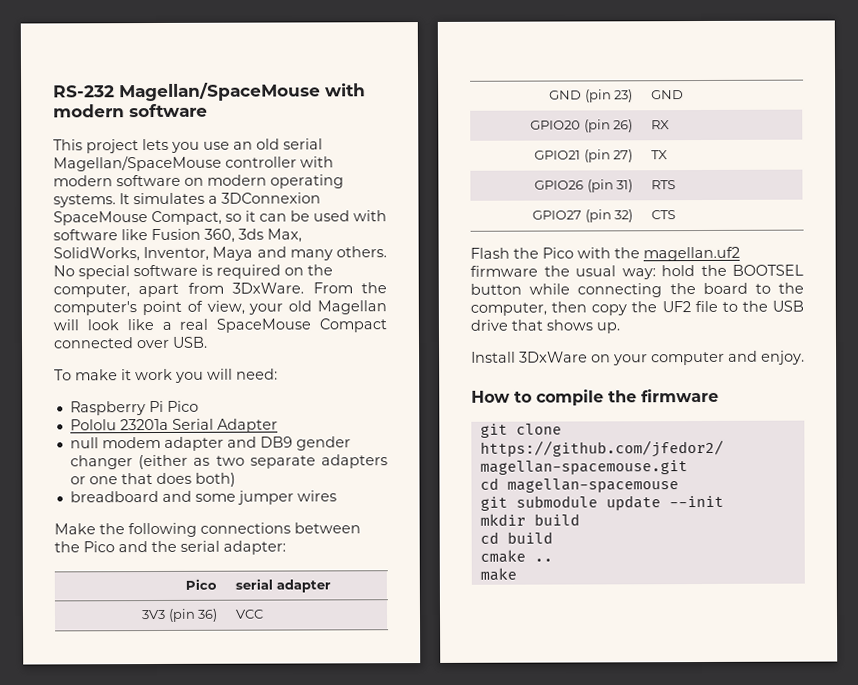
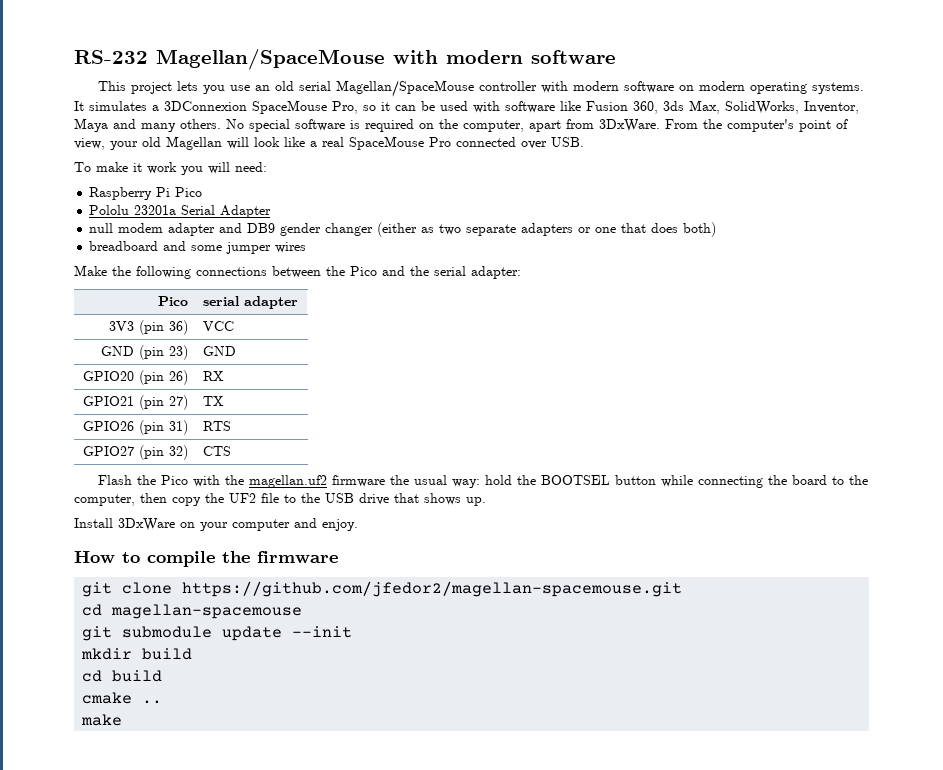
- It simulates a 3DConnexion SpaceMouse Compact, so it can be used with software like Fusion 360, 3ds Max, SolidWorks, Inventor, Maya and many others.
+ It simulates a 3DConnexion SpaceMouse Pro, so it can be used with software like Fusion 360, 3ds Max, SolidWorks, Inventor, Maya and many others.
- From the computer's point of view, your old Magellan will look like a real SpaceMouse Compact connected over USB.
+ From the computer's point of view, your old Magellan will look like a real SpaceMouse Pro connected over USB.

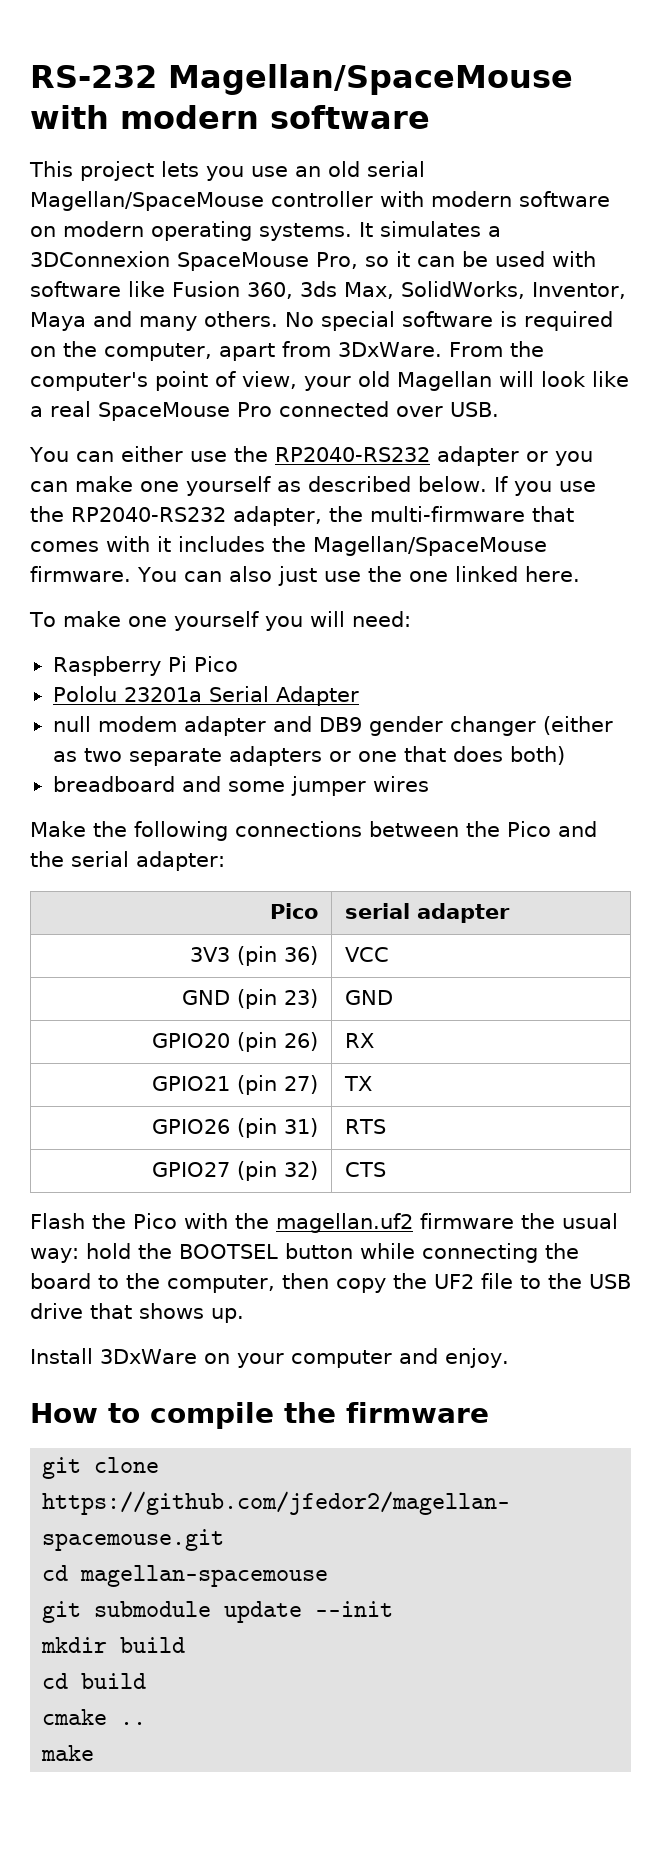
+ You can either use the RP2040-RS232 adapter or you can make one yourself as described below. If you use the RP2040-RS232 adapter, the multi-firmware that comes with it includes the Magellan/SpaceMouse firmware. You can also just use the one linked here.
- To make it work you will need:
+ To make one yourself you will need:

